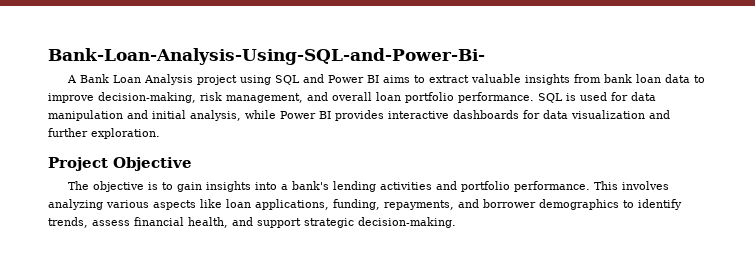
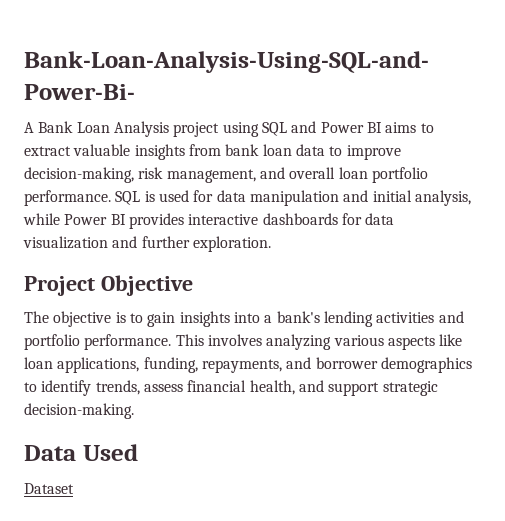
+ Data Used
+ Dataset

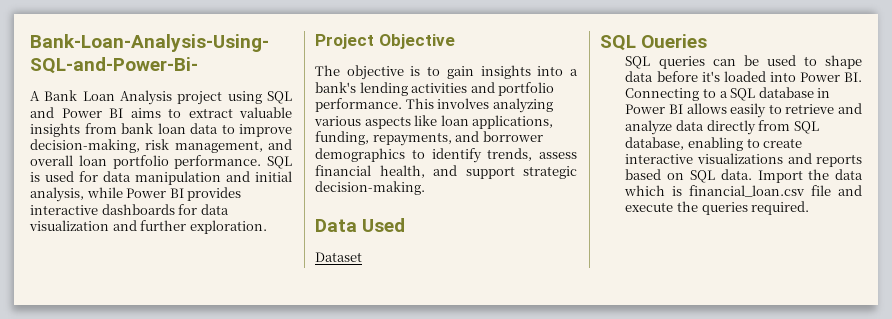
+ SQL Oueries
+ SQL queries can be used to shape data before it's loaded into Power BI. Connecting to a SQL database in Power BI allows easily to retrieve and analyze data directly from SQL database, enabling to create interactive visualizations and reports based on SQL data. Import the data which is financial_loan.csv file and execute the queries required.

